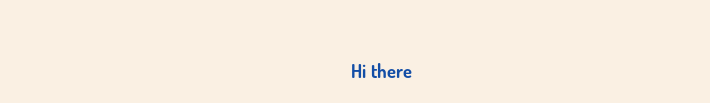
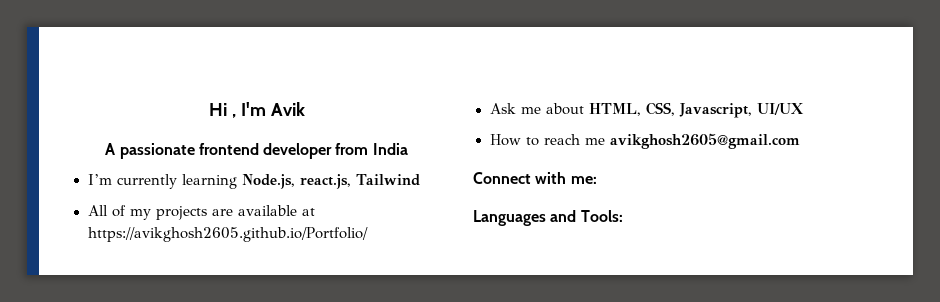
- Hi there
+ Hi , I'm Avik
+ A passionate frontend developer from India
+ I’m currently learning Node.js, react.js, Tailwind
+ All of my projects are available at https://avikghosh2605.github.io/Portfolio/
+ Ask me about HTML, CSS, Javascript, UI/UX
+ How to reach me avikghosh2605@gmail.com
+ Connect with me:
+ Languages and Tools:

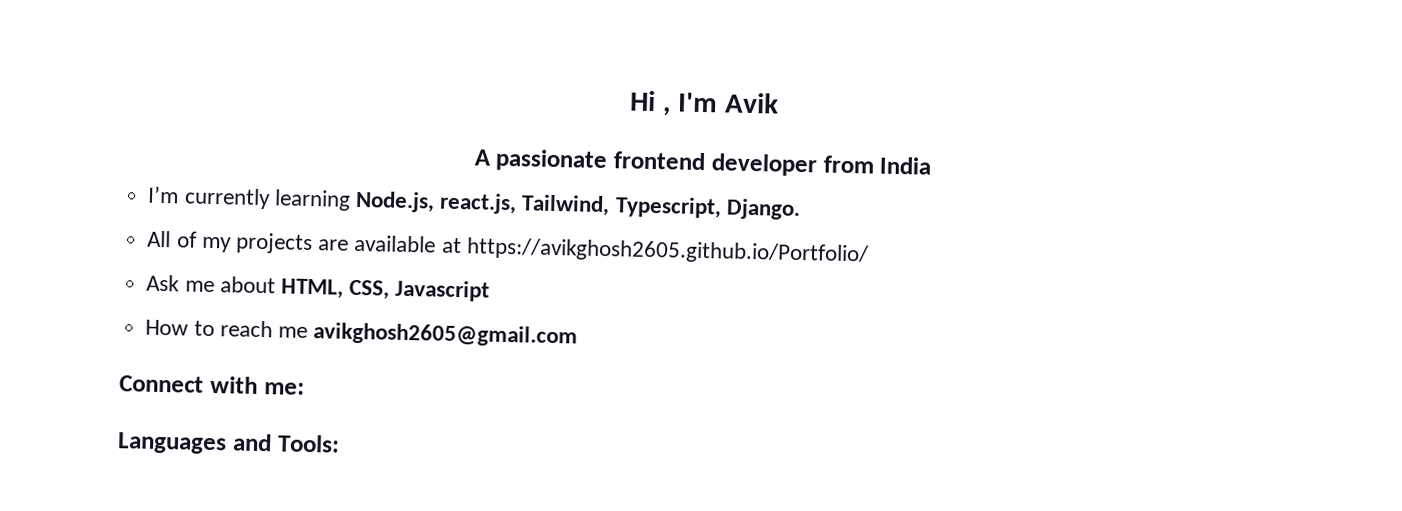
- I’m currently learning Node.js, react.js, Tailwind
+ I’m currently learning Node.js, react.js, Tailwind, Typescript, Django.
- Ask me about HTML, CSS, Javascript, UI/UX
+ Ask me about HTML, CSS, Javascript

